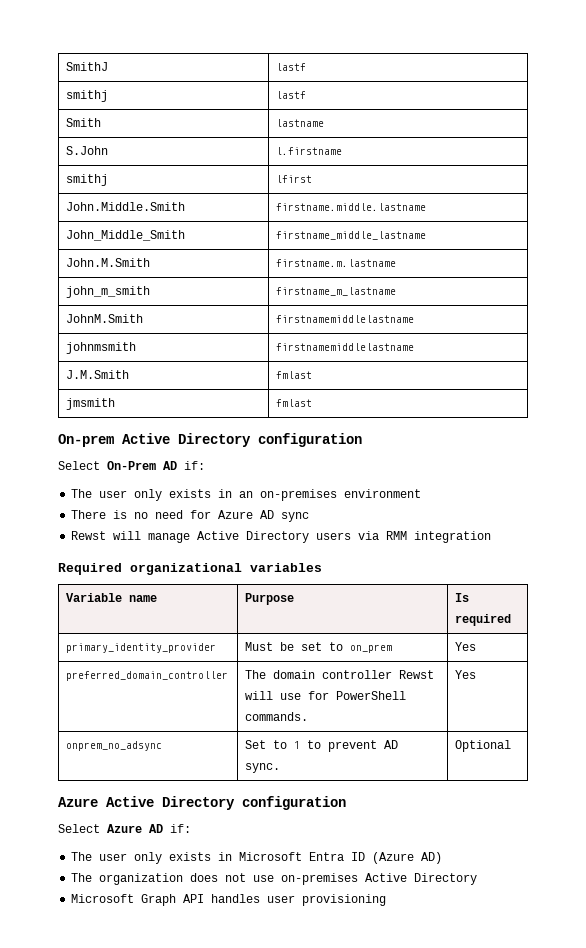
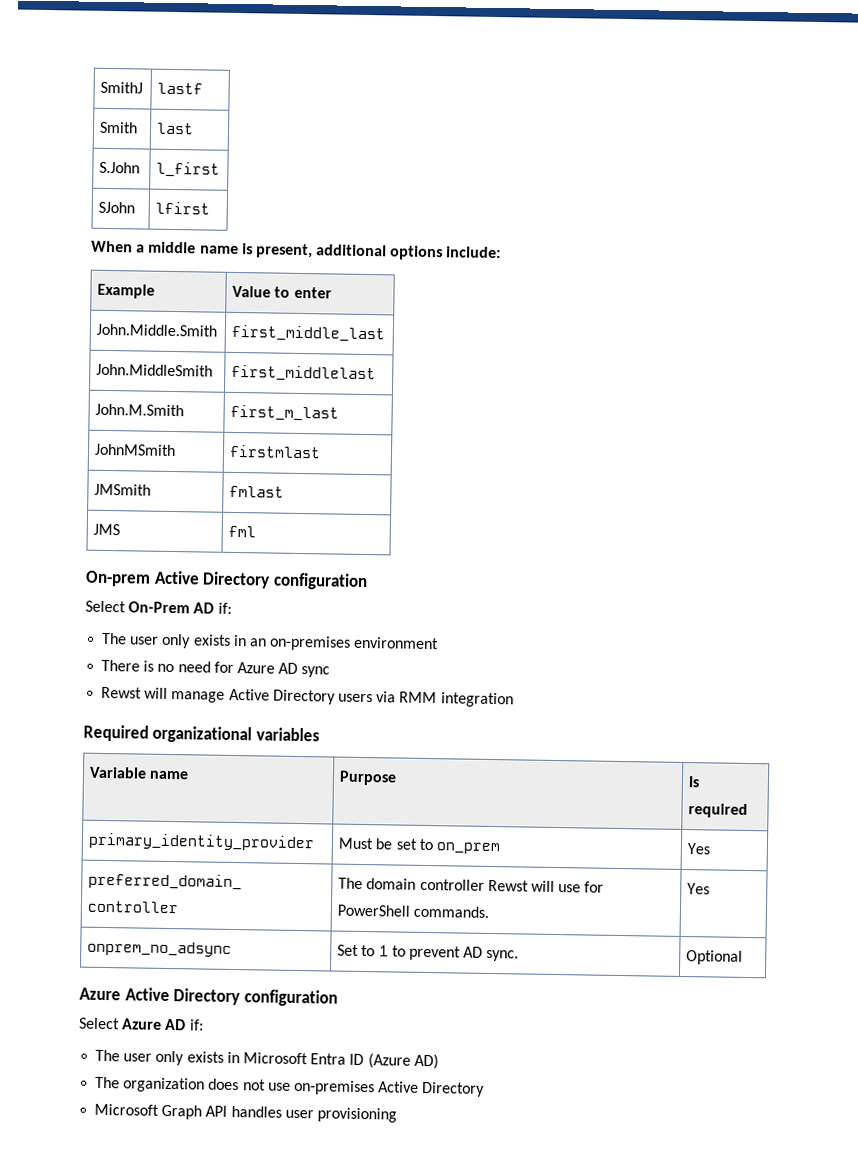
- smithj | lastf
- Smith | lastname
+ Smith | last
- S.John | l.firstname
- smithj | lfirst
+ S.John | l_first
+ SJohn | lfirst
- John.Middle.Smith | firstname.middle.lastname
- John_Middle_Smith | firstname_middle_lastname
- John.M.Smith | firstname.m.lastname
- john_m_smith | firstname_m_lastname
- JohnM.Smith | firstnamemiddlelastname
- johnmsmith | firstnamemiddlelastname
- J.M.Smith | fmlast
- jmsmith | fmlast
+ When a middle name is present, additional options include:
+ Example | Value to enter
+ John.Middle.Smith | first_middle_last
+ John.MiddleSmith | first_middlelast
+ John.M.Smith | first_m_last
+ JohnMSmith | firstmlast
+ JMSmith | fmlast
+ JMS | fml

